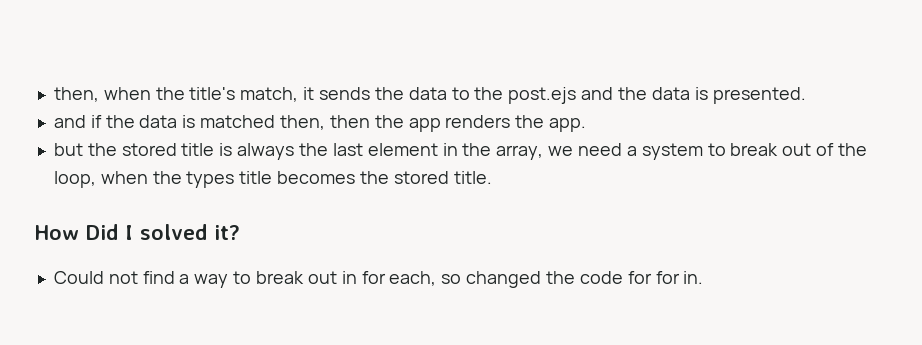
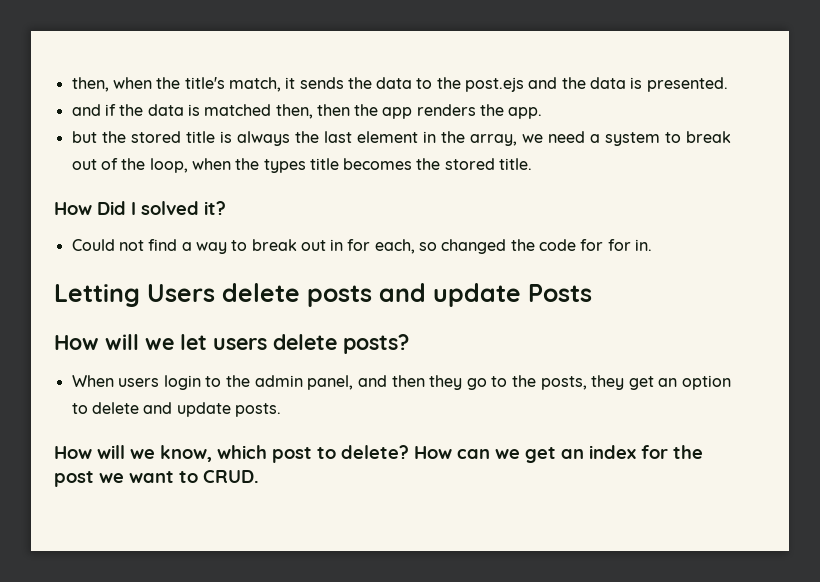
+ Letting Users delete posts and update Posts
+ How will we let users delete posts?
+ When users login to the admin panel, and then they go to the posts, they get an option to delete and update posts.
+ How will we know, which post to delete? How can we get an index for the post we want to CRUD.

